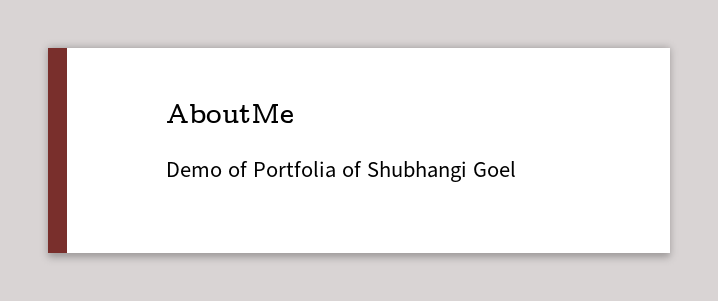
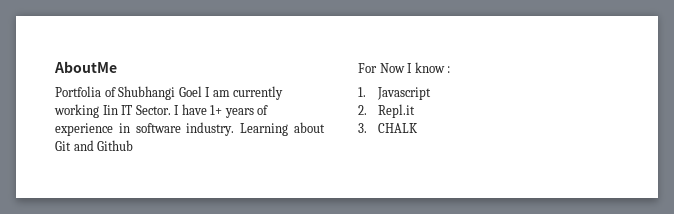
- Demo of Portfolia of Shubhangi Goel
+ Portfolia of Shubhangi Goel I am currently working Iin IT Sector. I have 1+ years of experience in software industry. Learning about Git and Github
+ For Now I know :
+ 1. Javascript
+ 2. Repl.it
+ 3. CHALK

